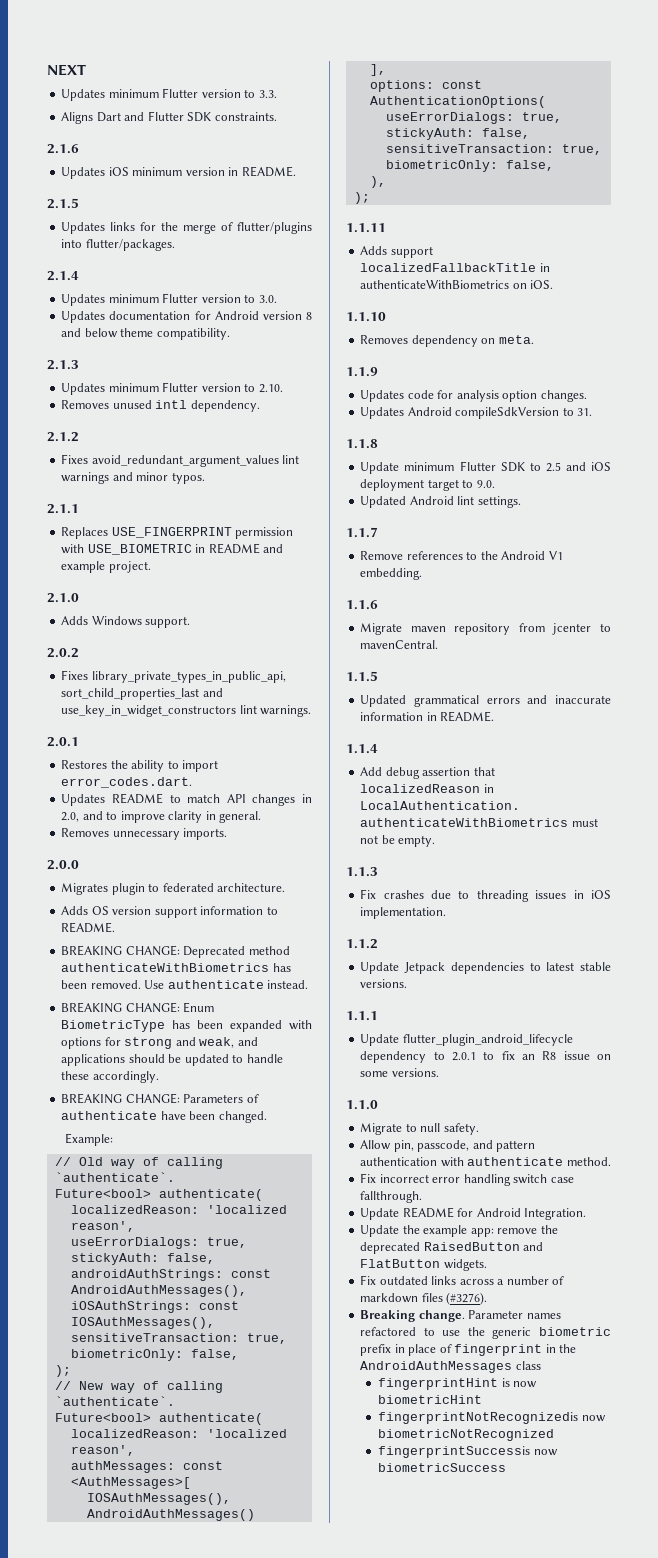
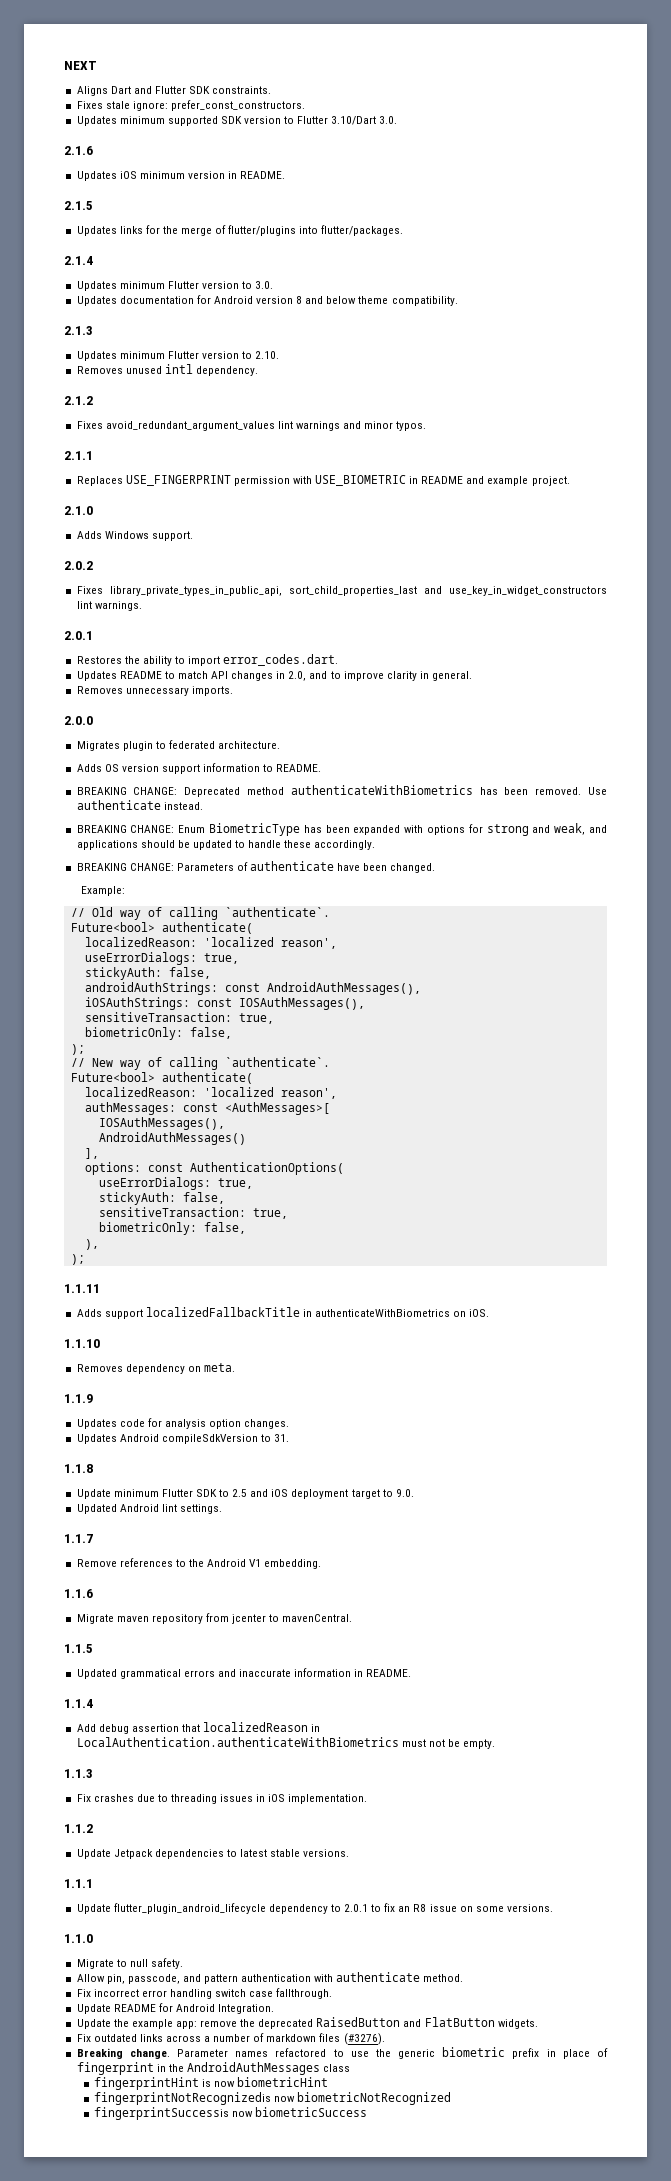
- Updates minimum Flutter version to 3.3.
+ Fixes stale ignore: prefer_const_constructors.
+ Updates minimum supported SDK version to Flutter 3.10/Dart 3.0.

